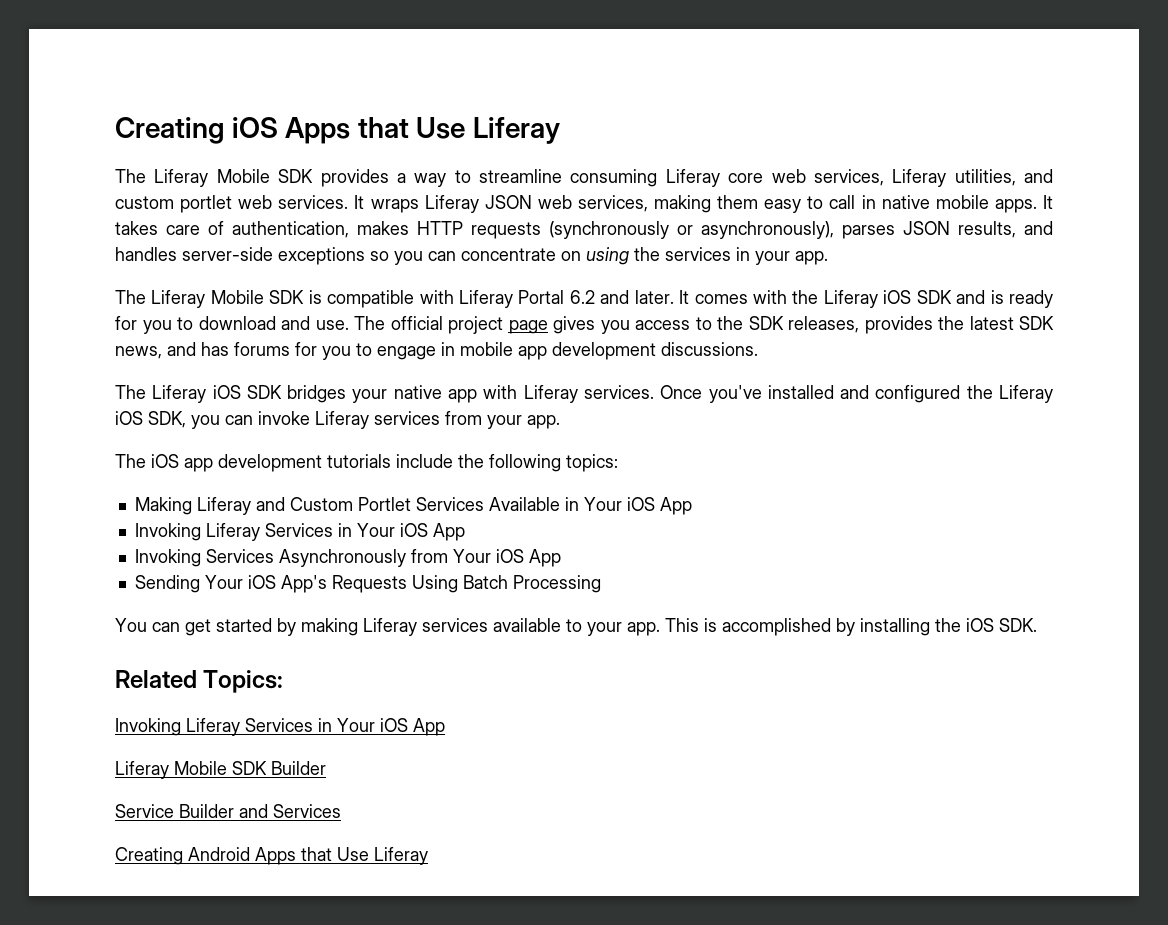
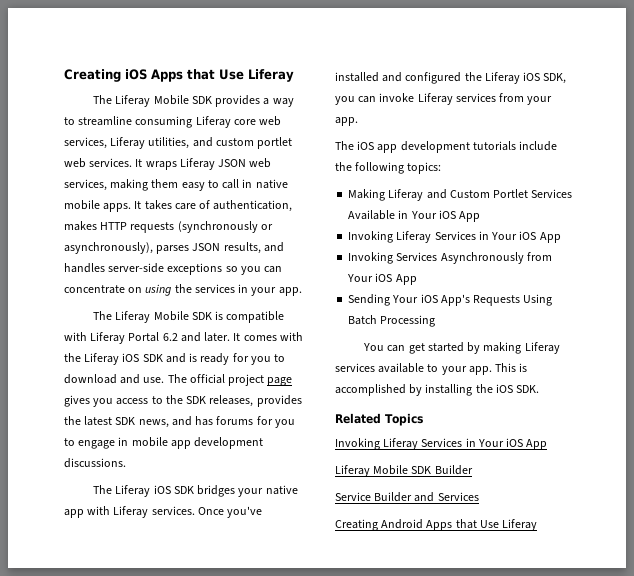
- Related Topics:
+ Related Topics

